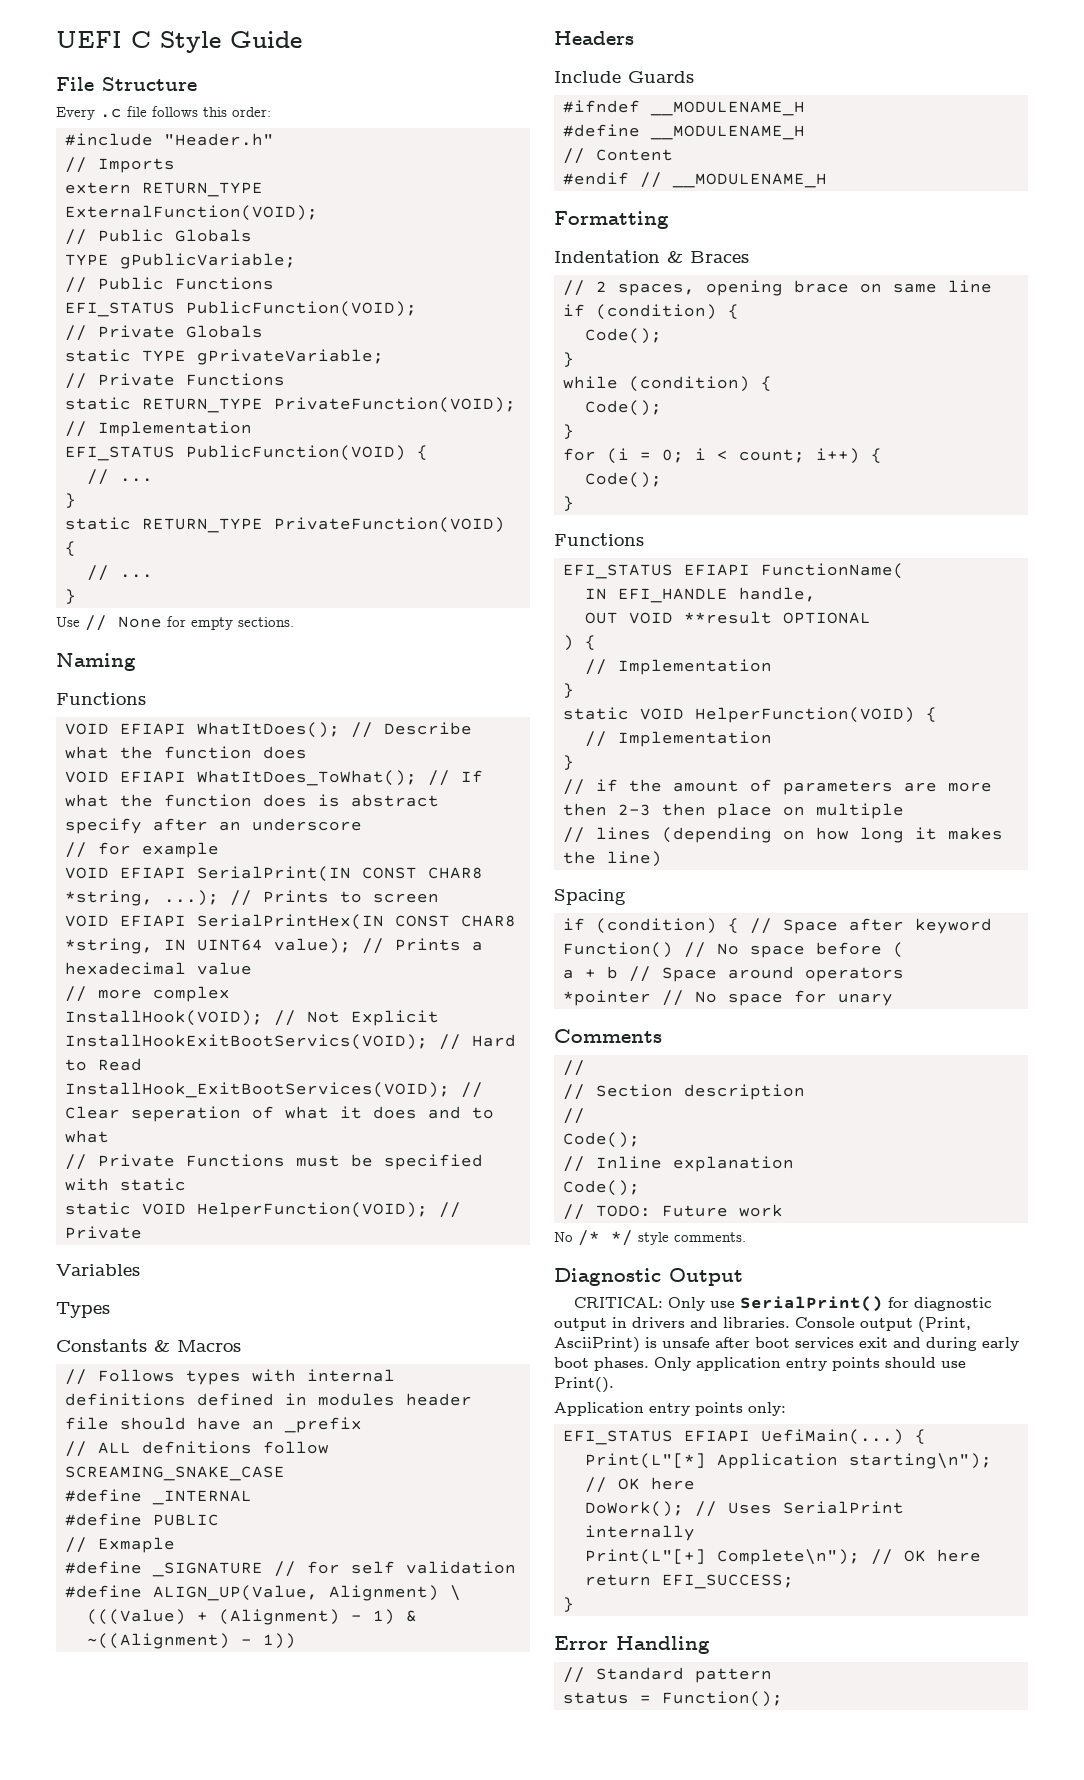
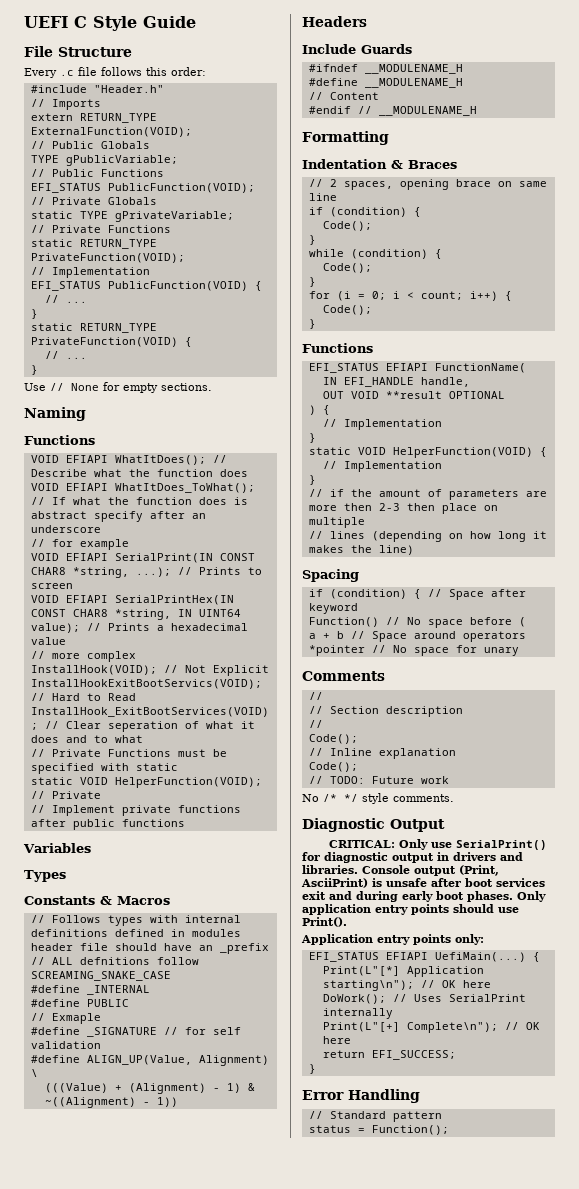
+ // Implement private functions after public functions

